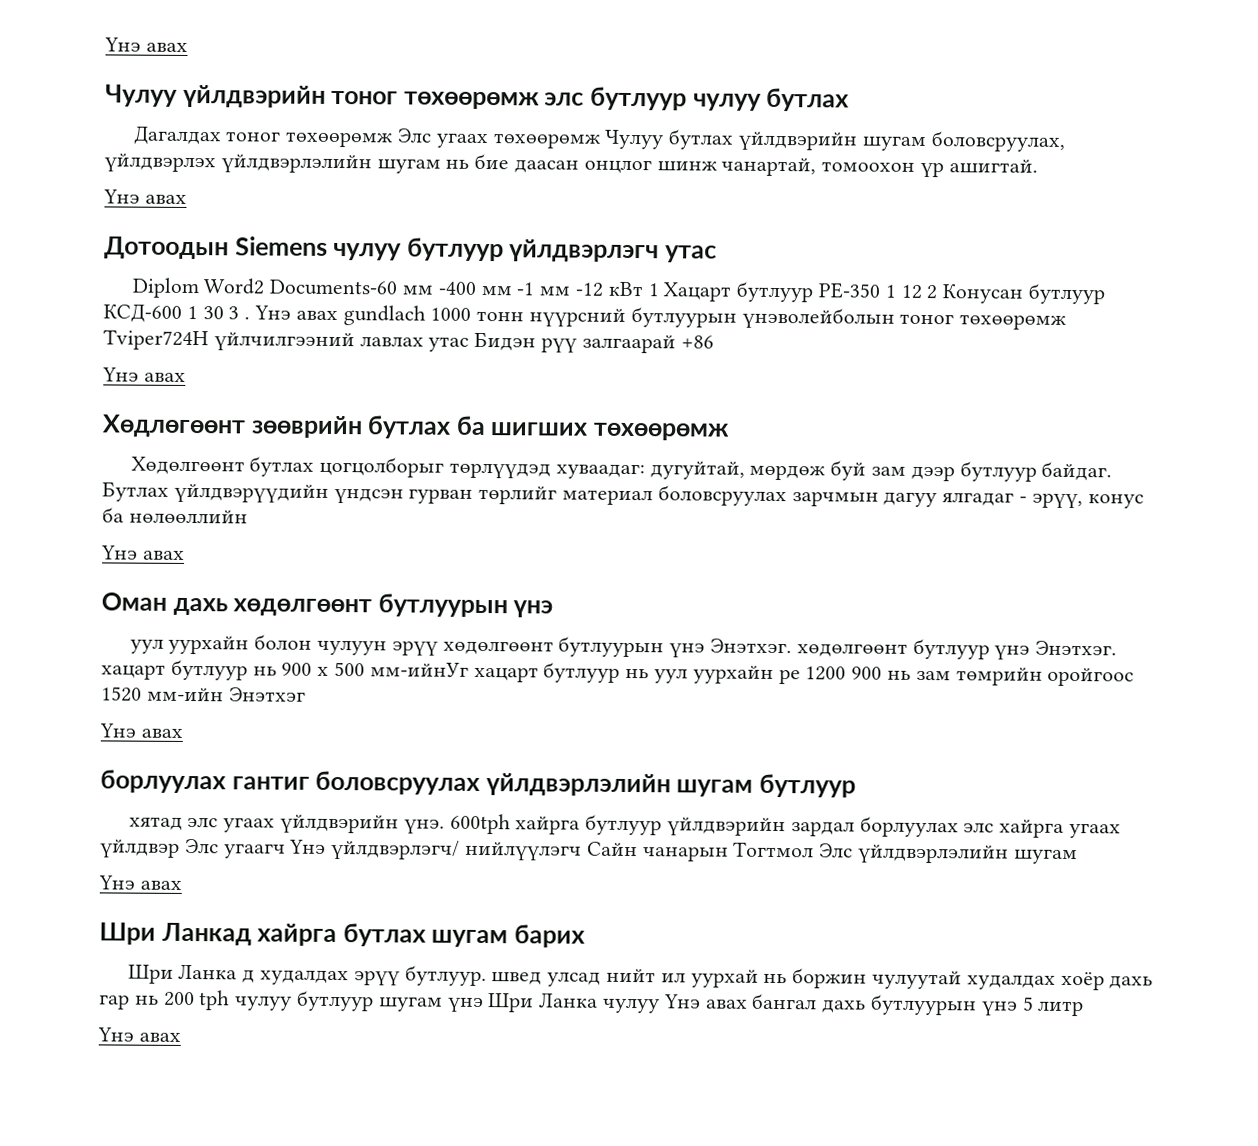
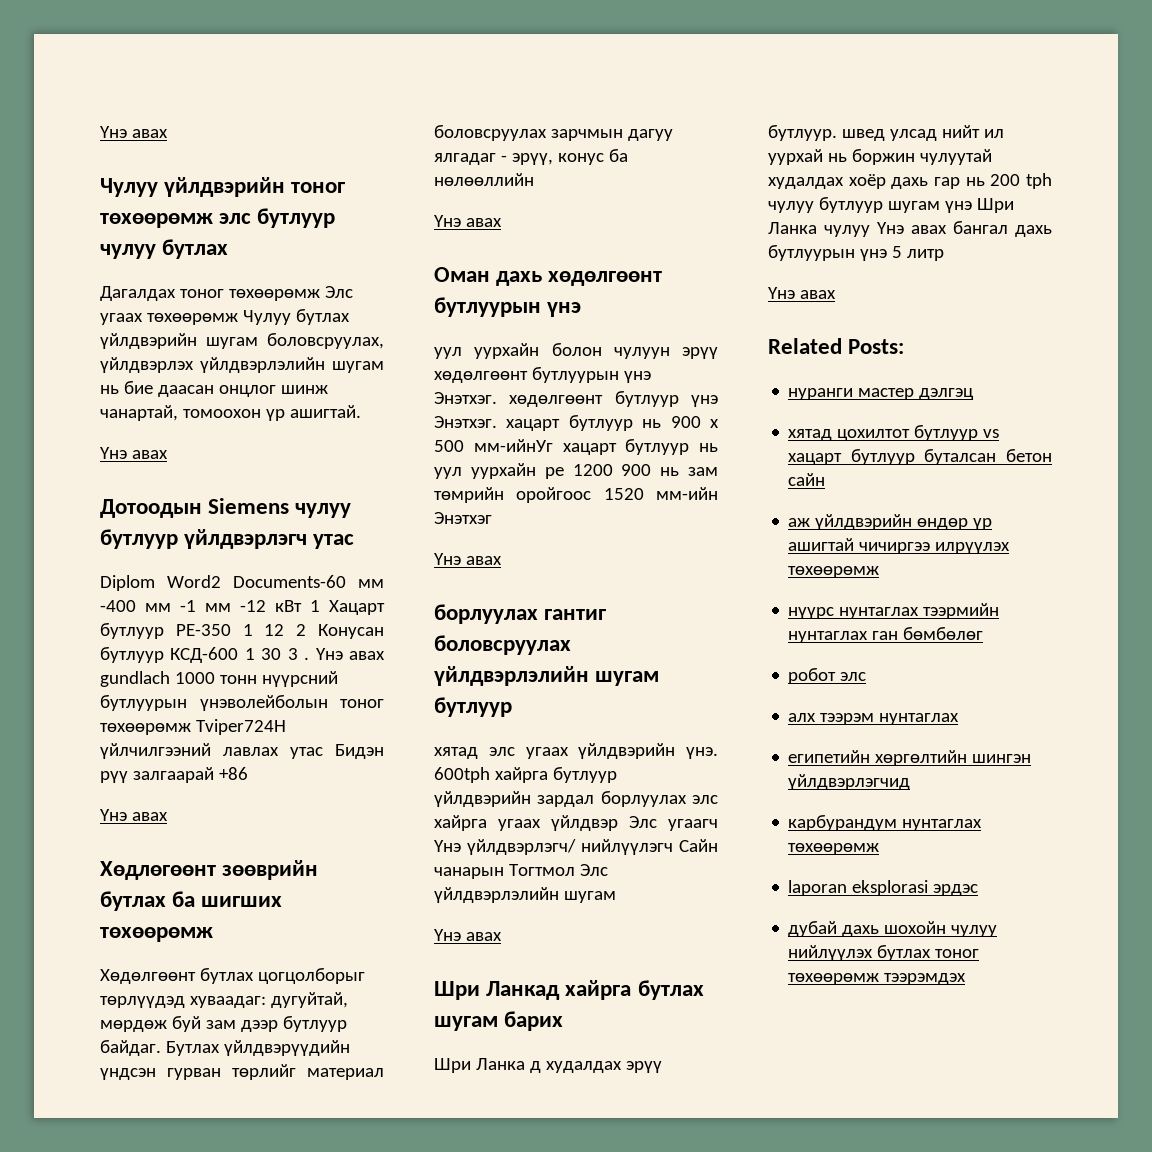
+ Related Posts:
+ нуранги мастер дэлгэц
+ хятад цохилтот бутлуур vs хацарт бутлуур буталсан бетон сайн
+ аж үйлдвэрийн өндөр үр ашигтай чичиргээ илрүүлэх төхөөрөмж
+ нүүрс нунтаглах тээрмийн нунтаглах ган бөмбөлөг
+ робот элс
+ алх тээрэм нунтаглах
+ египетийн хөргөлтийн шингэн үйлдвэрлэгчид
+ карбурандум нунтаглах төхөөрөмж
+ laporan eksplorasi эрдэс
+ дубай дахь шохойн чулуу нийлүүлэх бутлах тоног төхөөрөмж тээрэмдэх

